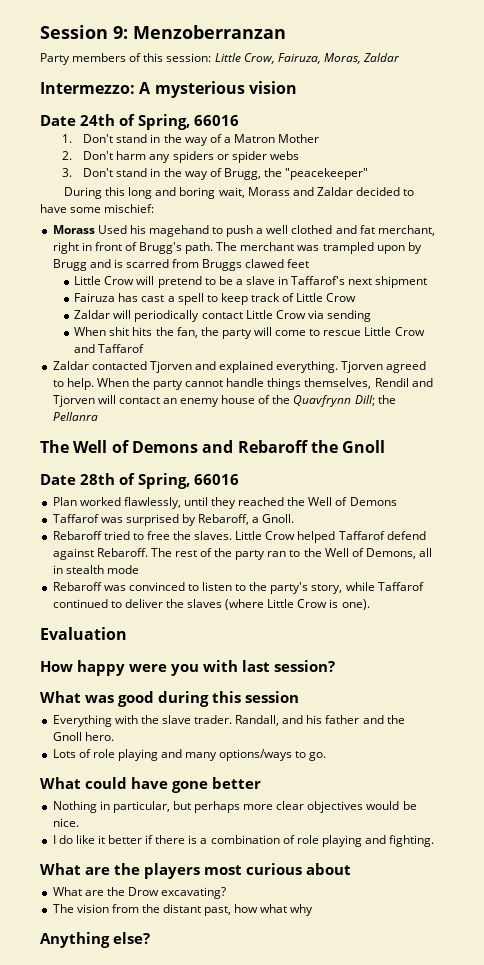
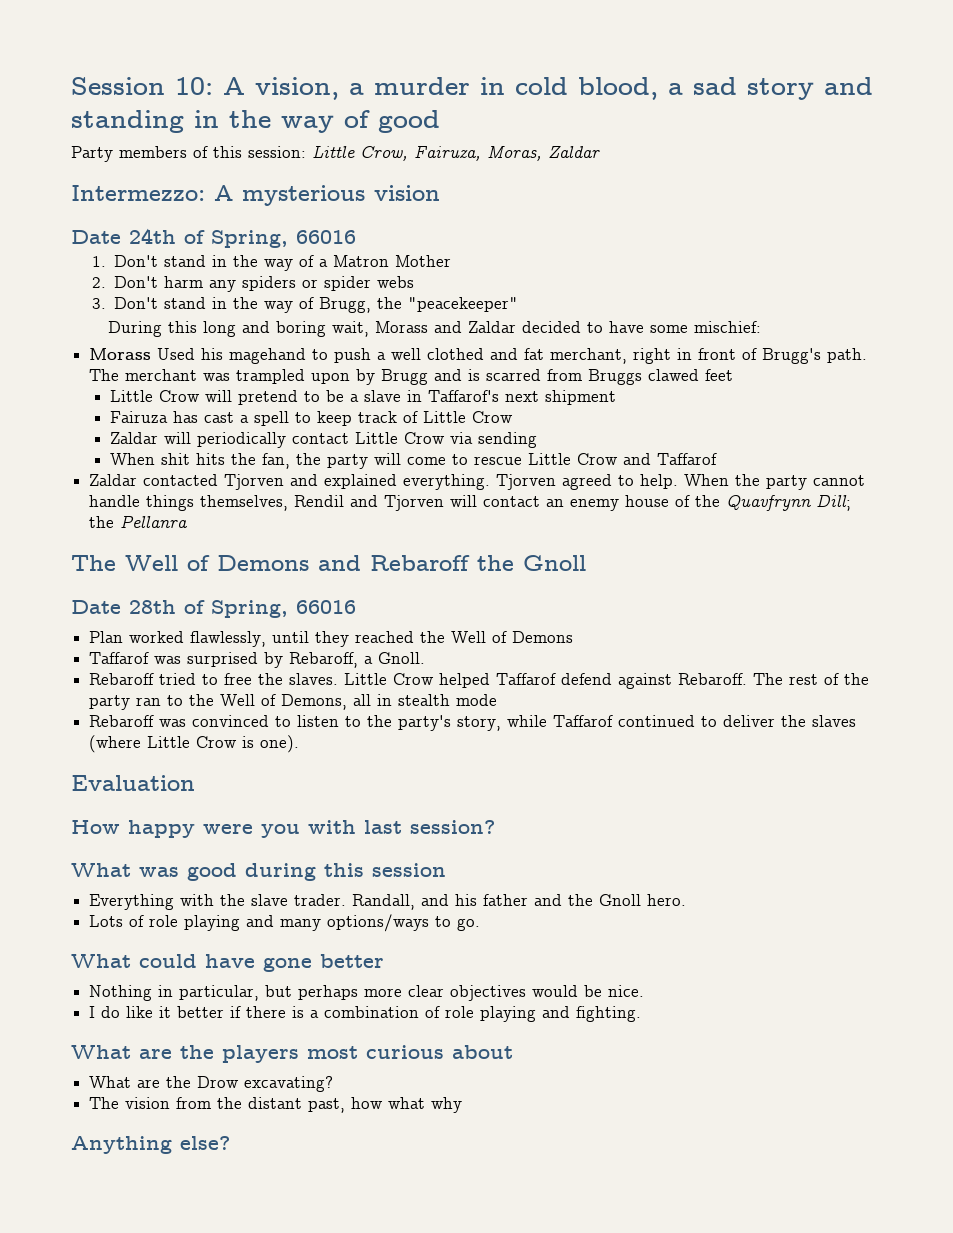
- Session 9: Menzoberranzan
+ Session 10: A vision, a murder in cold blood, a sad story and standing in the way of good

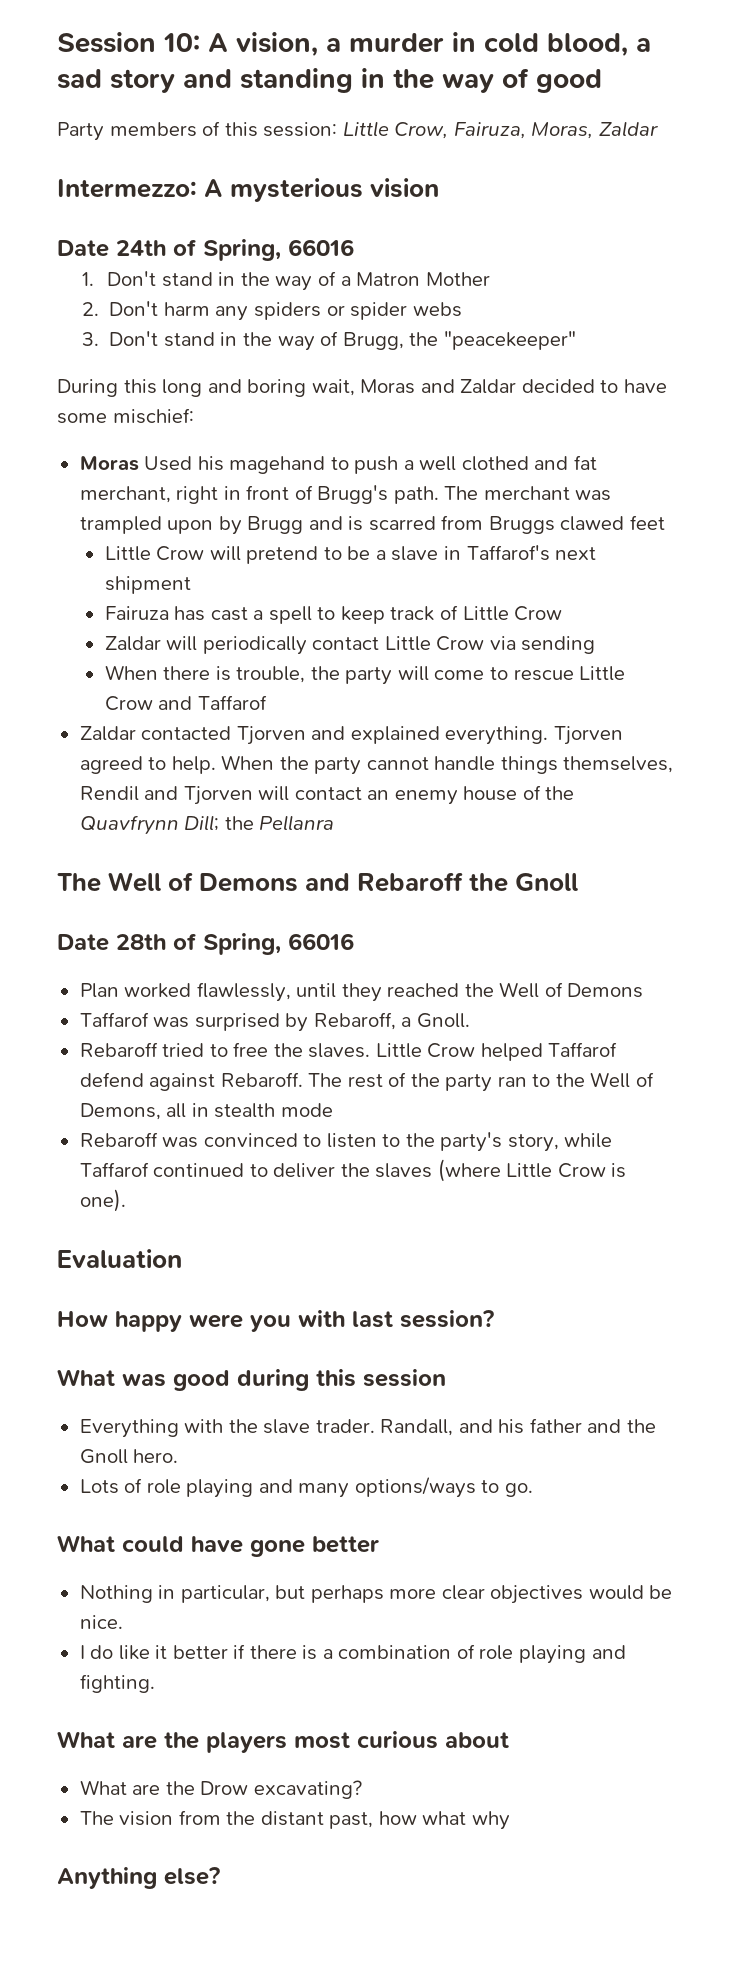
- During this long and boring wait, Morass and Zaldar decided to have some mischief:
+ During this long and boring wait, Moras and Zaldar decided to have some mischief:
- Morass Used his magehand to push a well clothed and fat merchant, right in front of Brugg's path.
+ Moras Used his magehand to push a well clothed and fat merchant, right in front of Brugg's path.
- When shit hits the fan, the party will come to rescue Little Crow and Taffarof
+ When there is trouble, the party will come to rescue Little Crow and Taffarof

